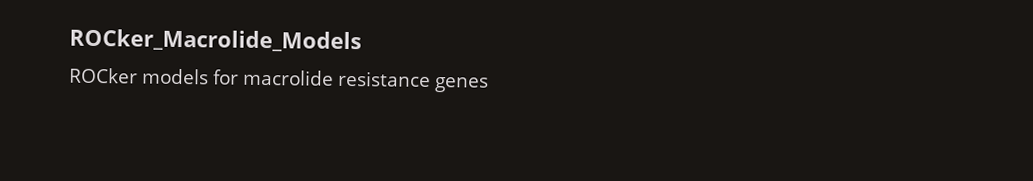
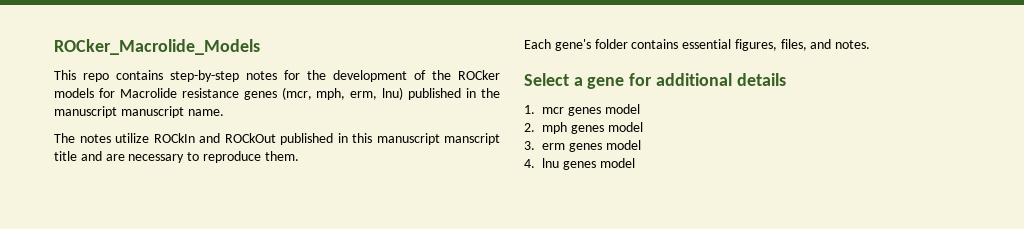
- ROCker models for macrolide resistance genes
+ This repo contains step-by-step notes for the development of the ROCker models for Macrolide resistance genes (mcr, mph, erm, lnu) published in the manuscript manuscript name.
+ The notes utilize ROCkIn and ROCkOut published in this manuscript manscript title and are necessary to reproduce them.
+ Each gene's folder contains essential figures, files, and notes.
+ Select a gene for additional details
+ 1. mcr genes model
+ 2. mph genes model
+ 3. erm genes model
+ 4. lnu genes model

